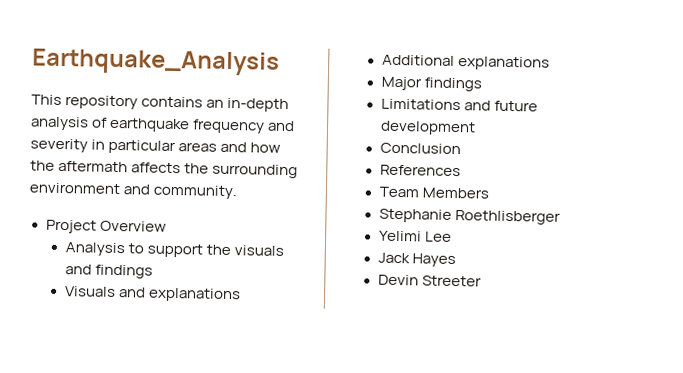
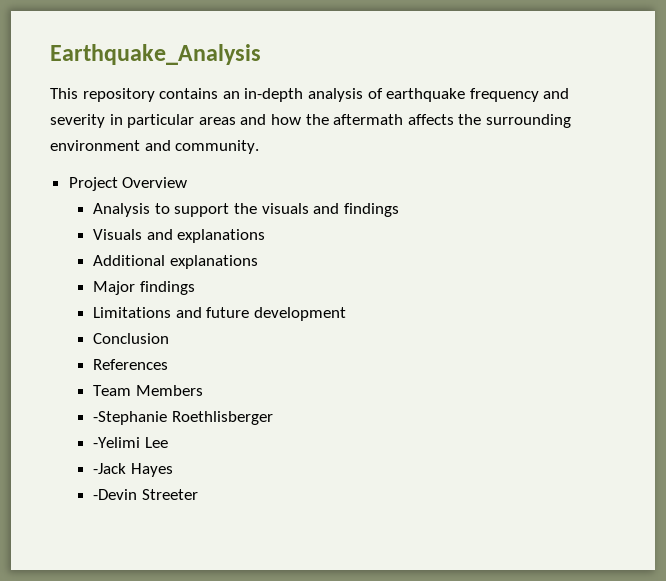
- Stephanie Roethlisberger
+ -Stephanie Roethlisberger
- Yelimi Lee
+ -Yelimi Lee
- Jack Hayes
+ -Jack Hayes
- Devin Streeter
+ -Devin Streeter

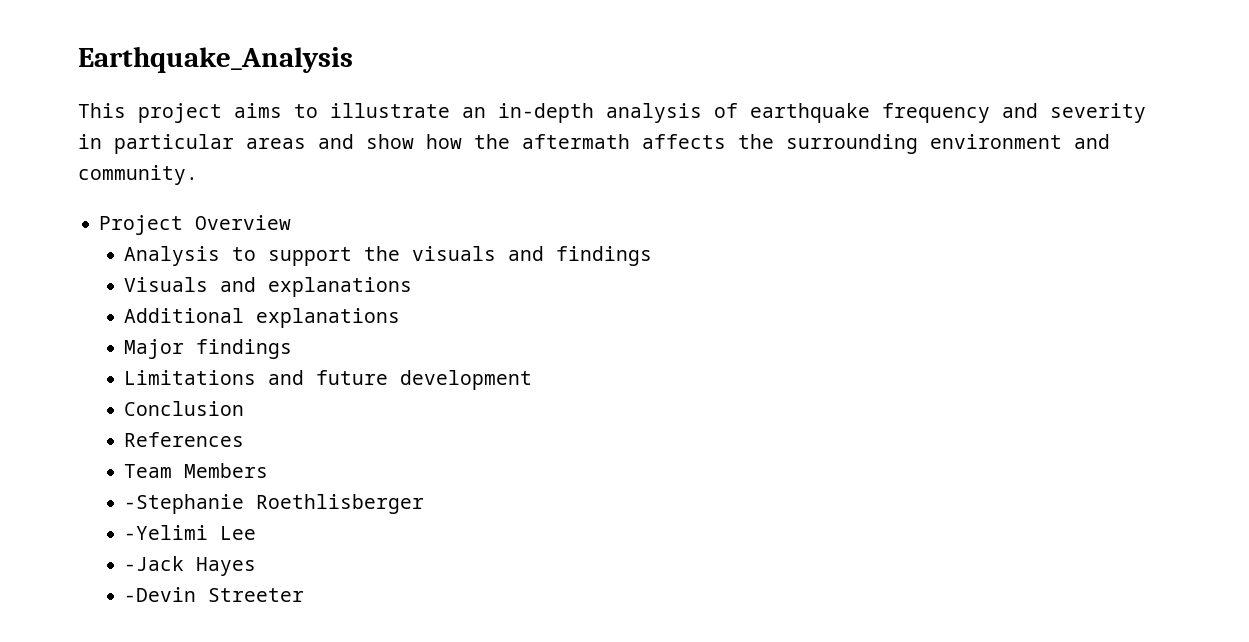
- This repository contains an in-depth analysis of earthquake frequency and severity in particular areas and how the aftermath affects the surrounding environment and community.
+ This project aims to illustrate an in-depth analysis of earthquake frequency and severity in particular areas and show how the aftermath affects the surrounding environment and community.

